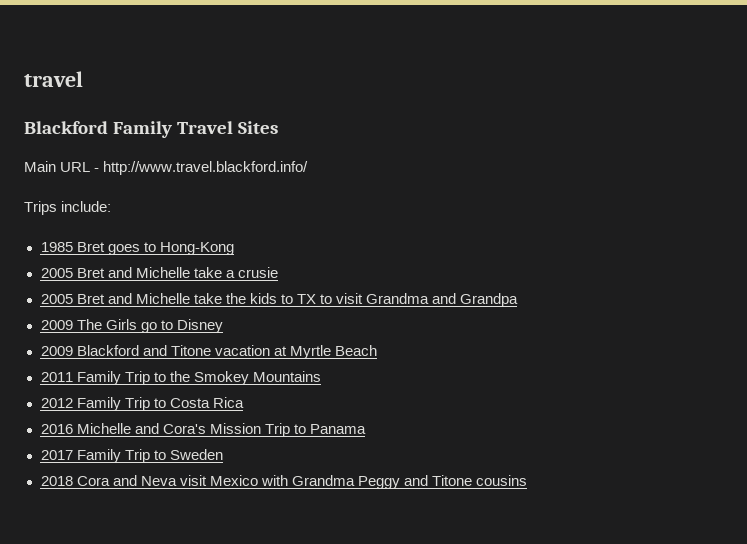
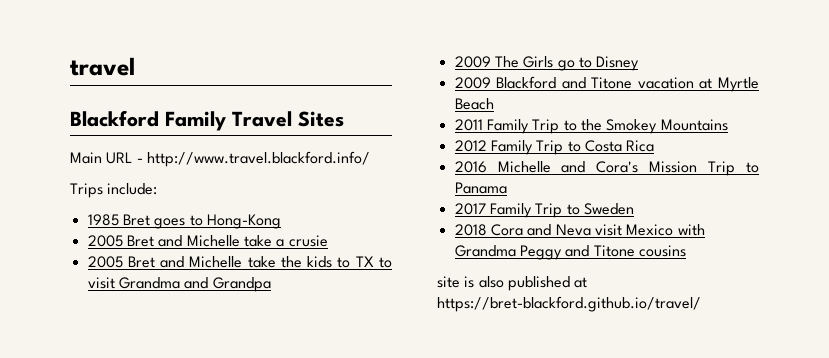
+ site is also published at https://bret-blackford.github.io/travel/

